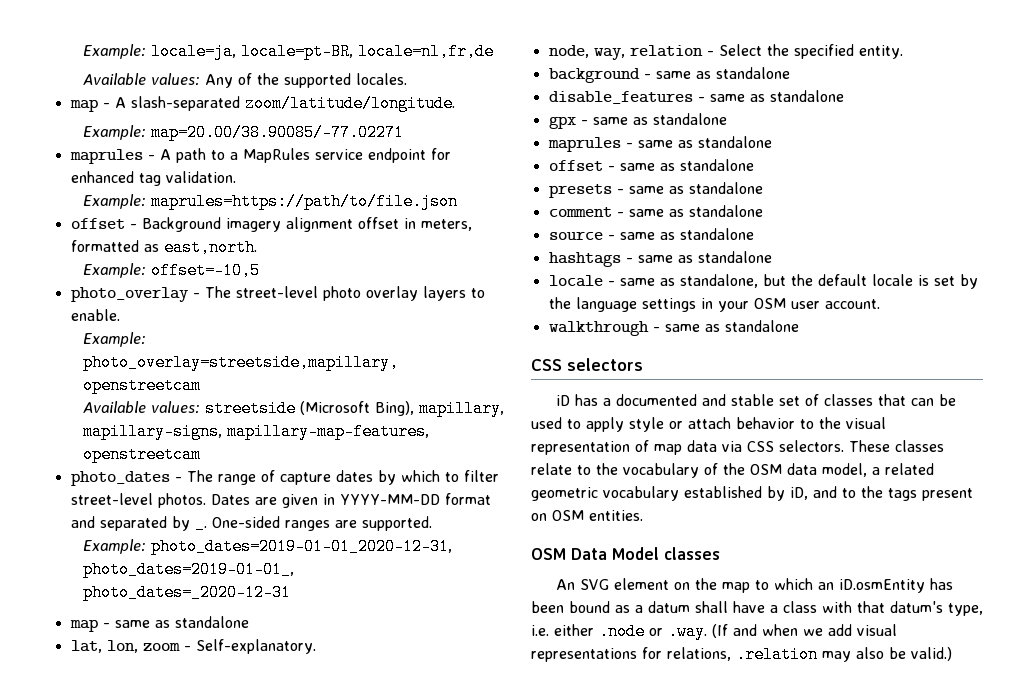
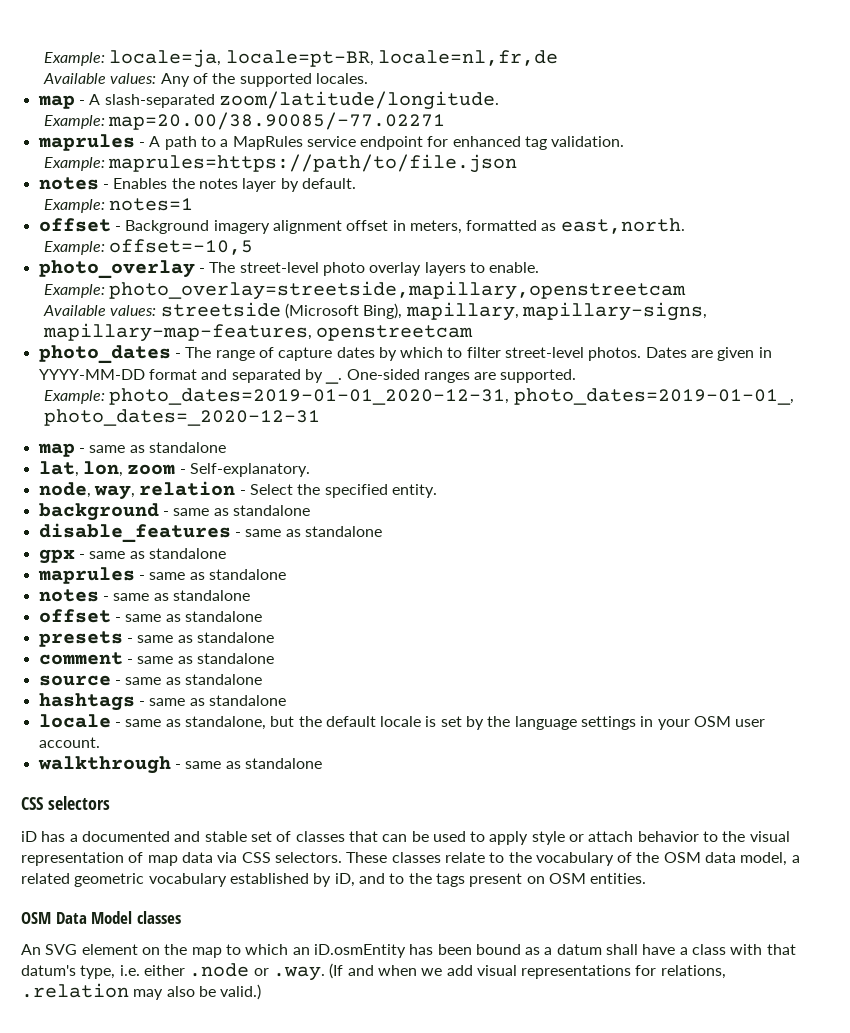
+ notes - Enables the notes layer by default.
+ Example: notes=1
+ notes - same as standalone

